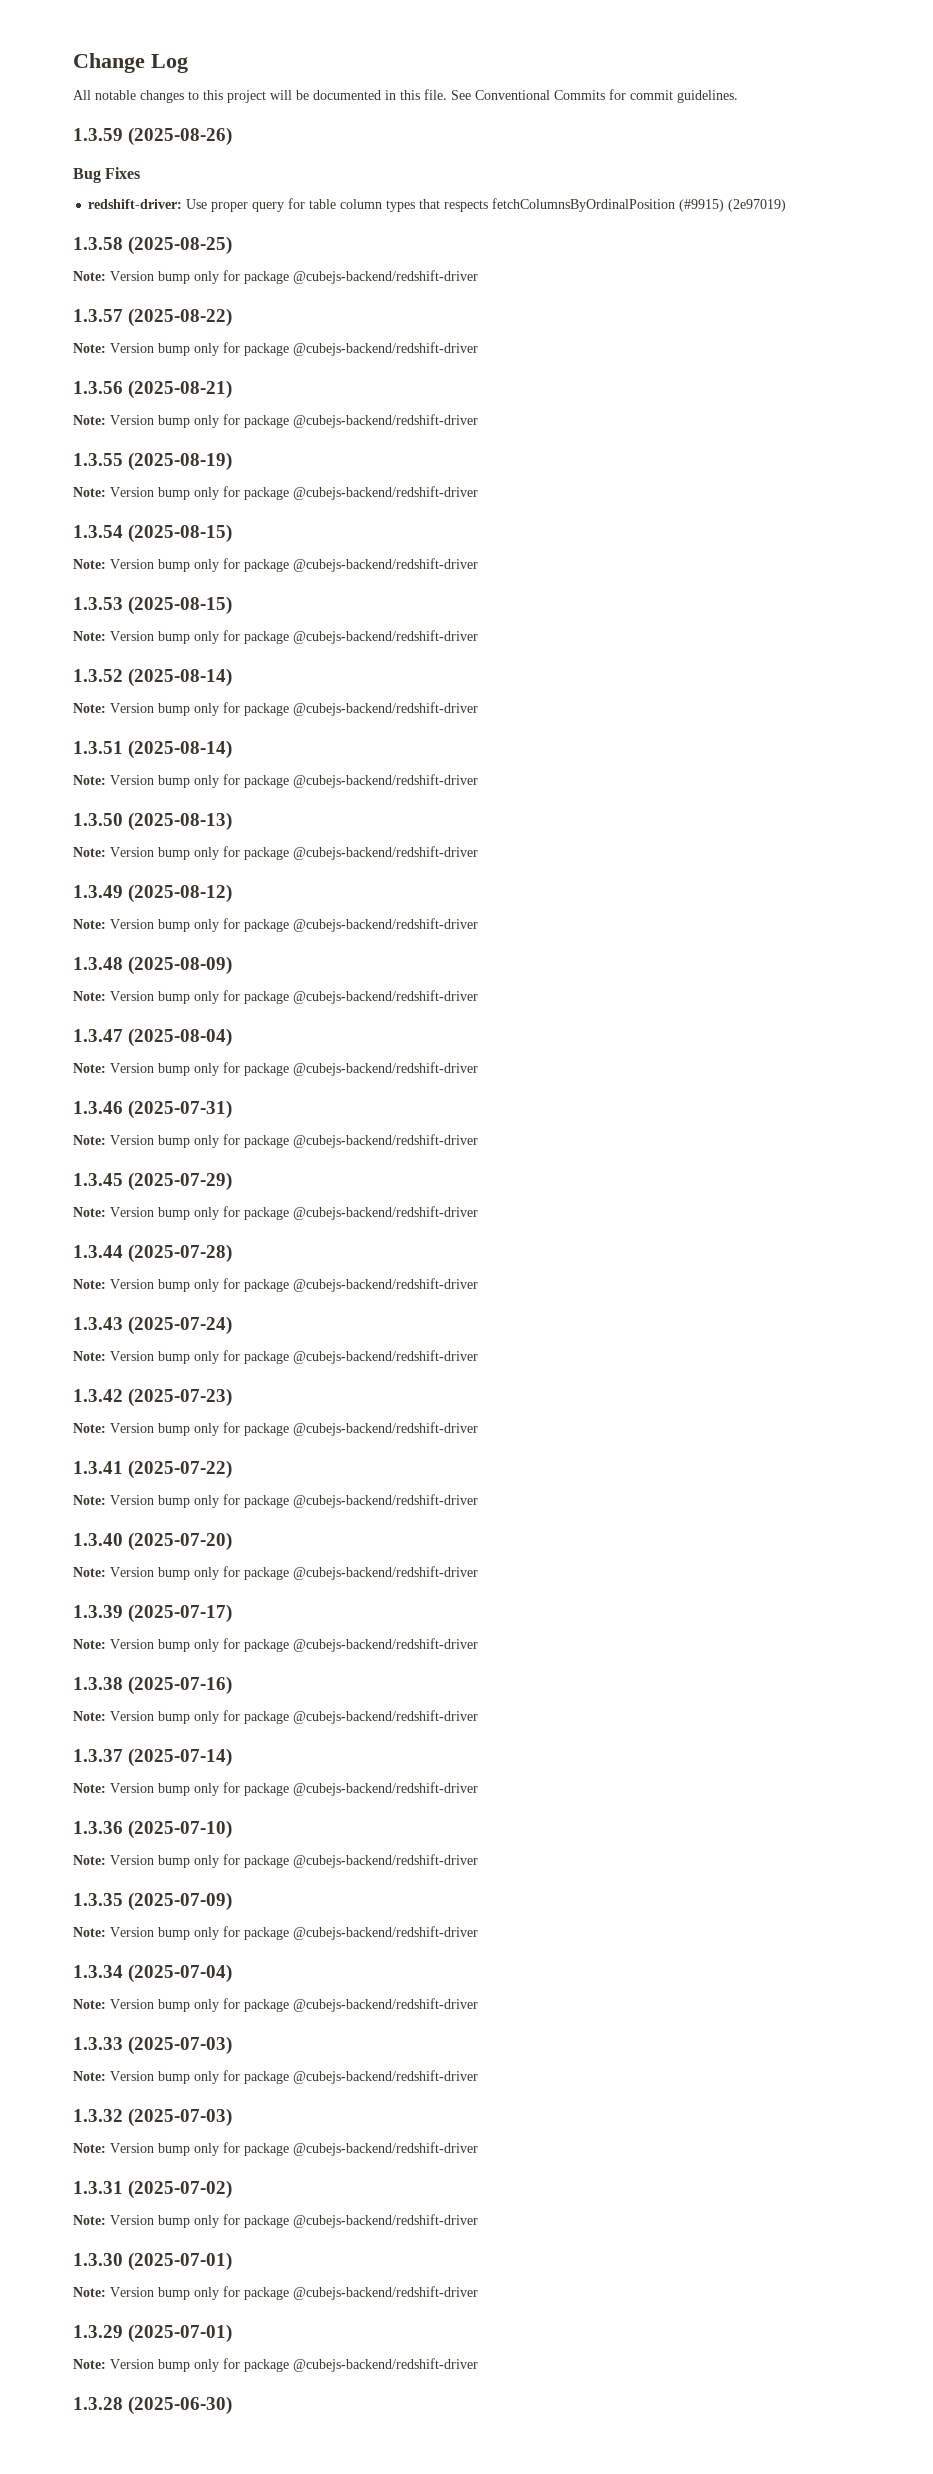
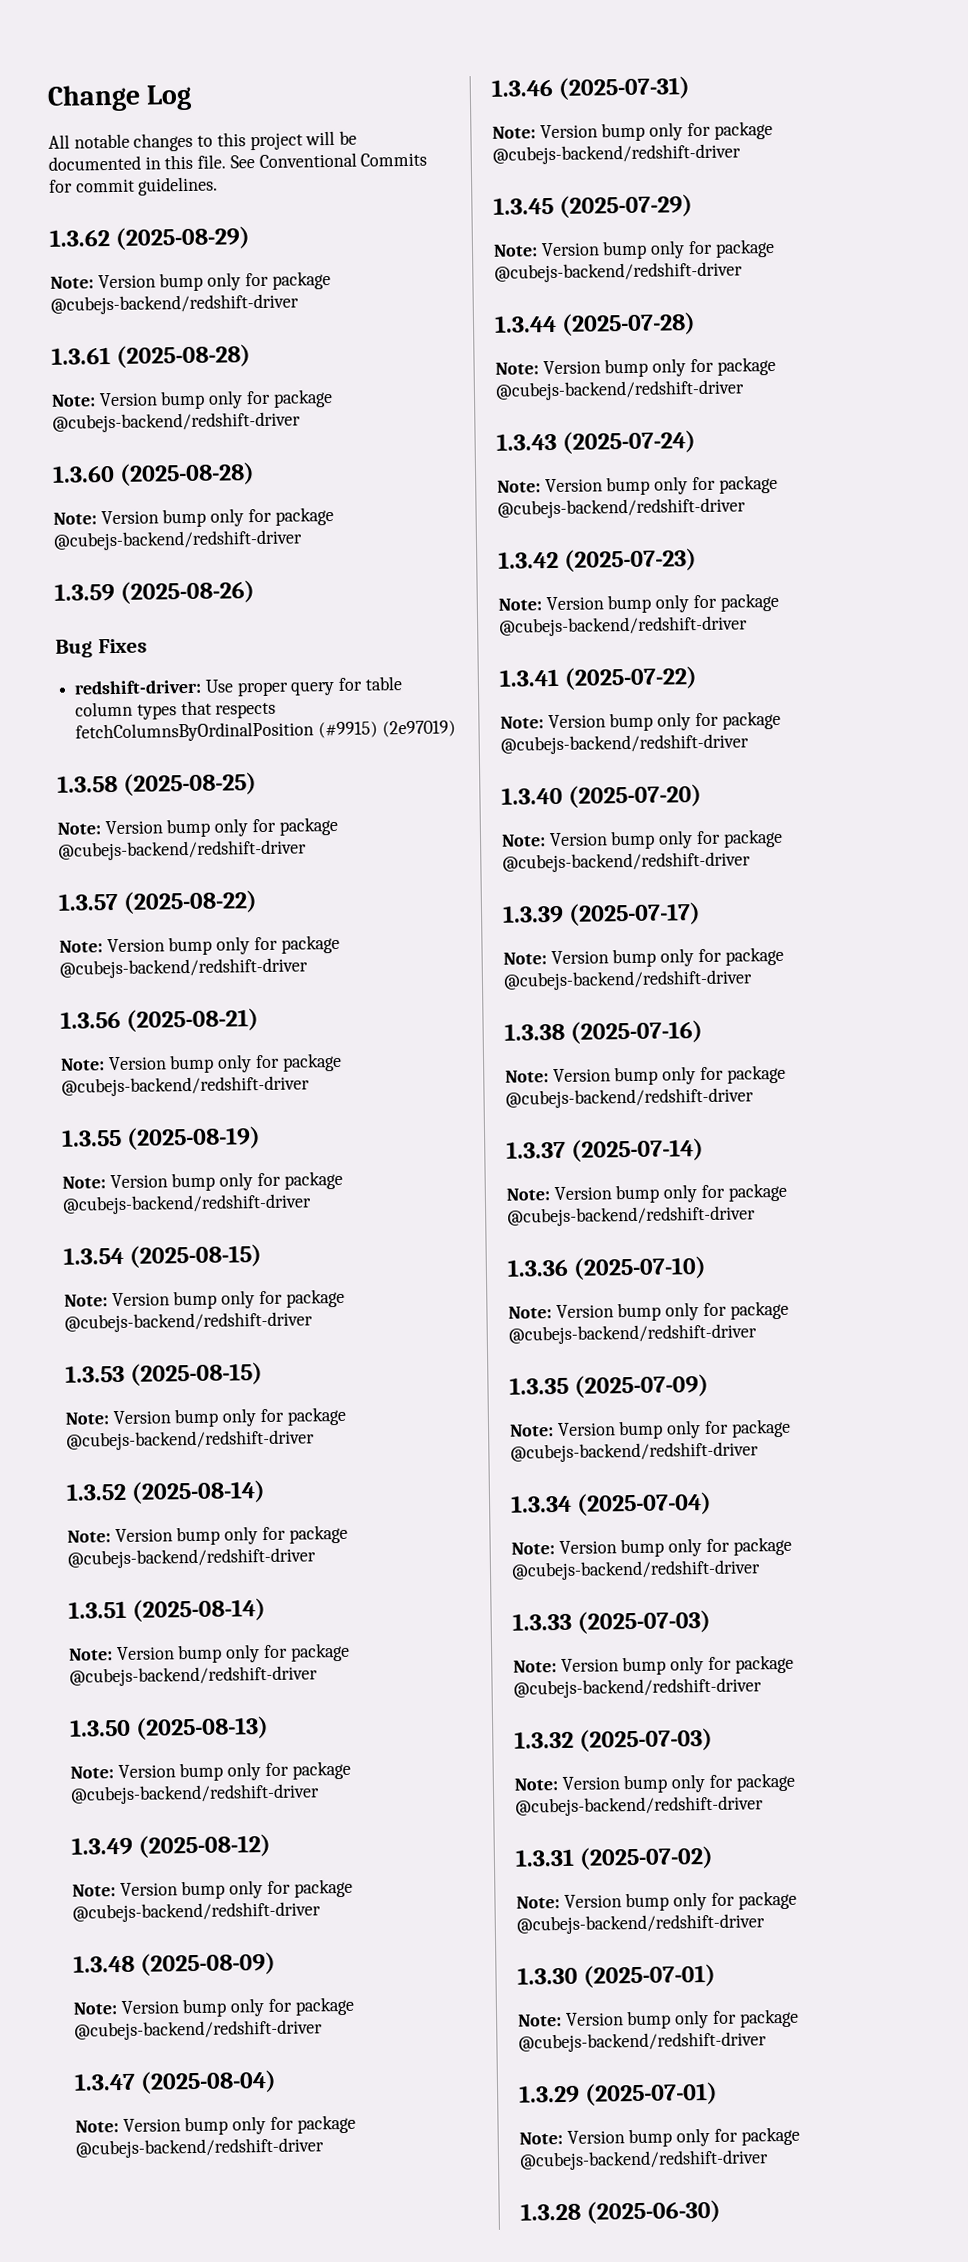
+ 1.3.62 (2025-08-29)
+ Note: Version bump only for package @cubejs-backend/redshift-driver
+ 1.3.61 (2025-08-28)
+ Note: Version bump only for package @cubejs-backend/redshift-driver
+ 1.3.60 (2025-08-28)
+ Note: Version bump only for package @cubejs-backend/redshift-driver

